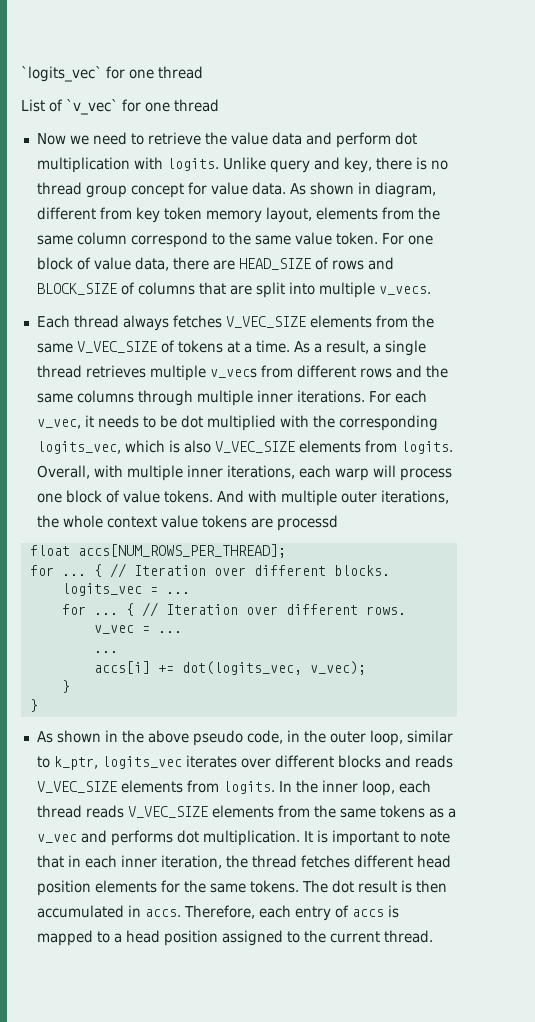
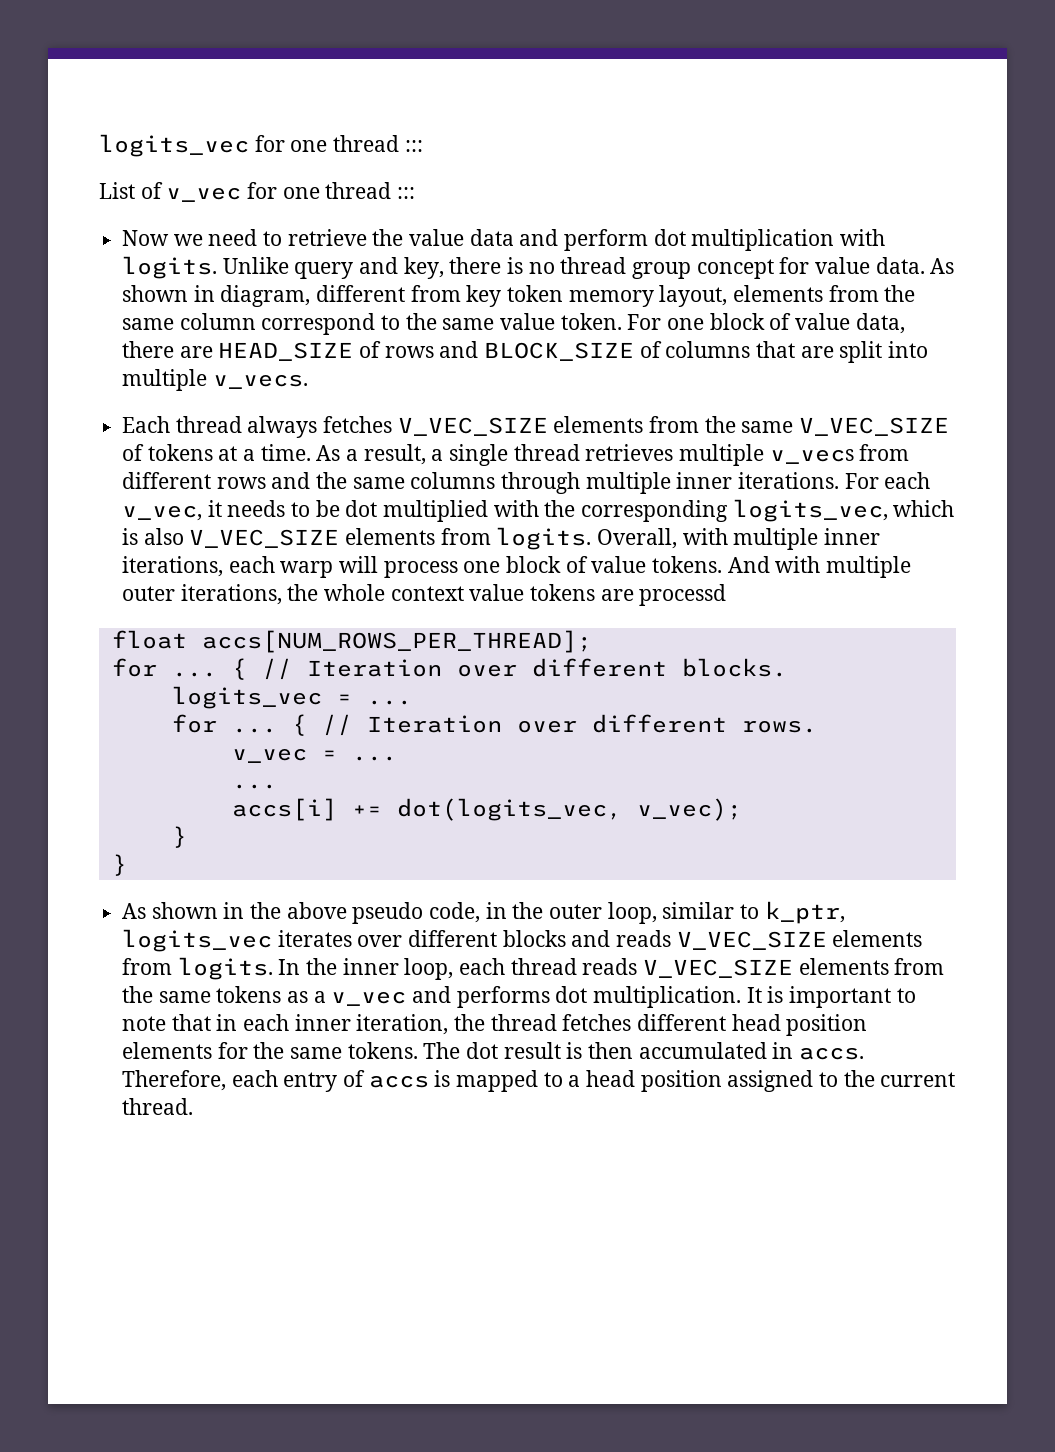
- `logits_vec` for one thread
+ logits_vec for one thread :::
- List of `v_vec` for one thread
+ List of v_vec for one thread :::

